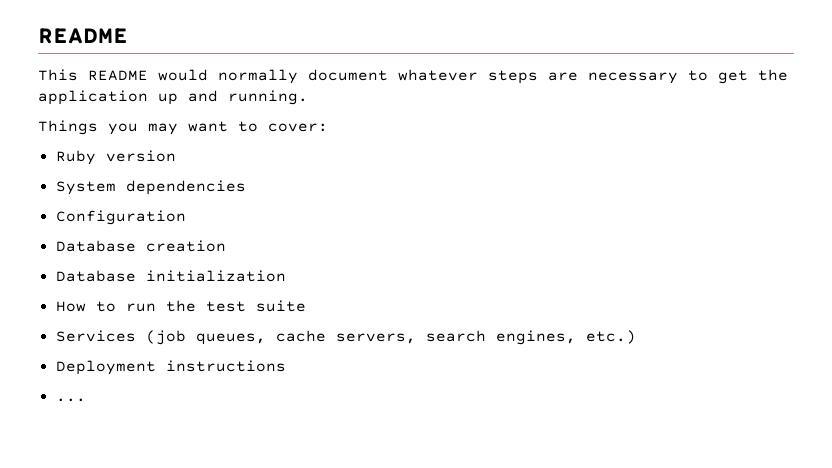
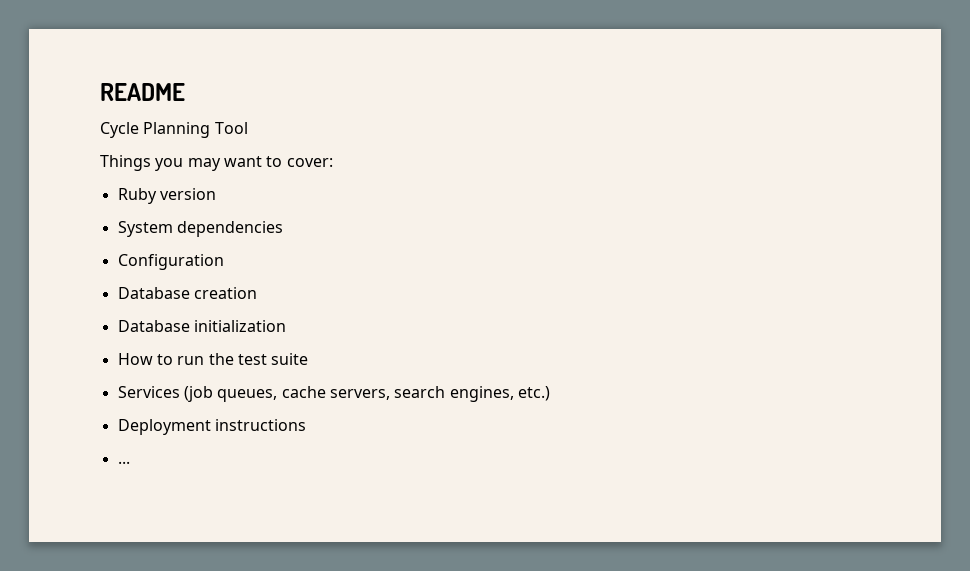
- This README would normally document whatever steps are necessary to get the application up and running.
+ Cycle Planning Tool

